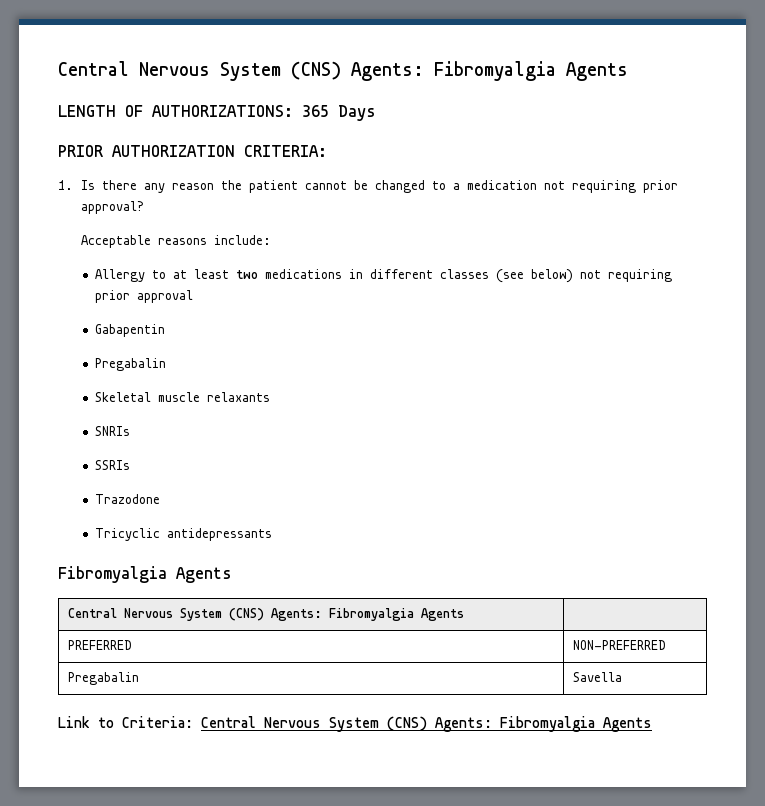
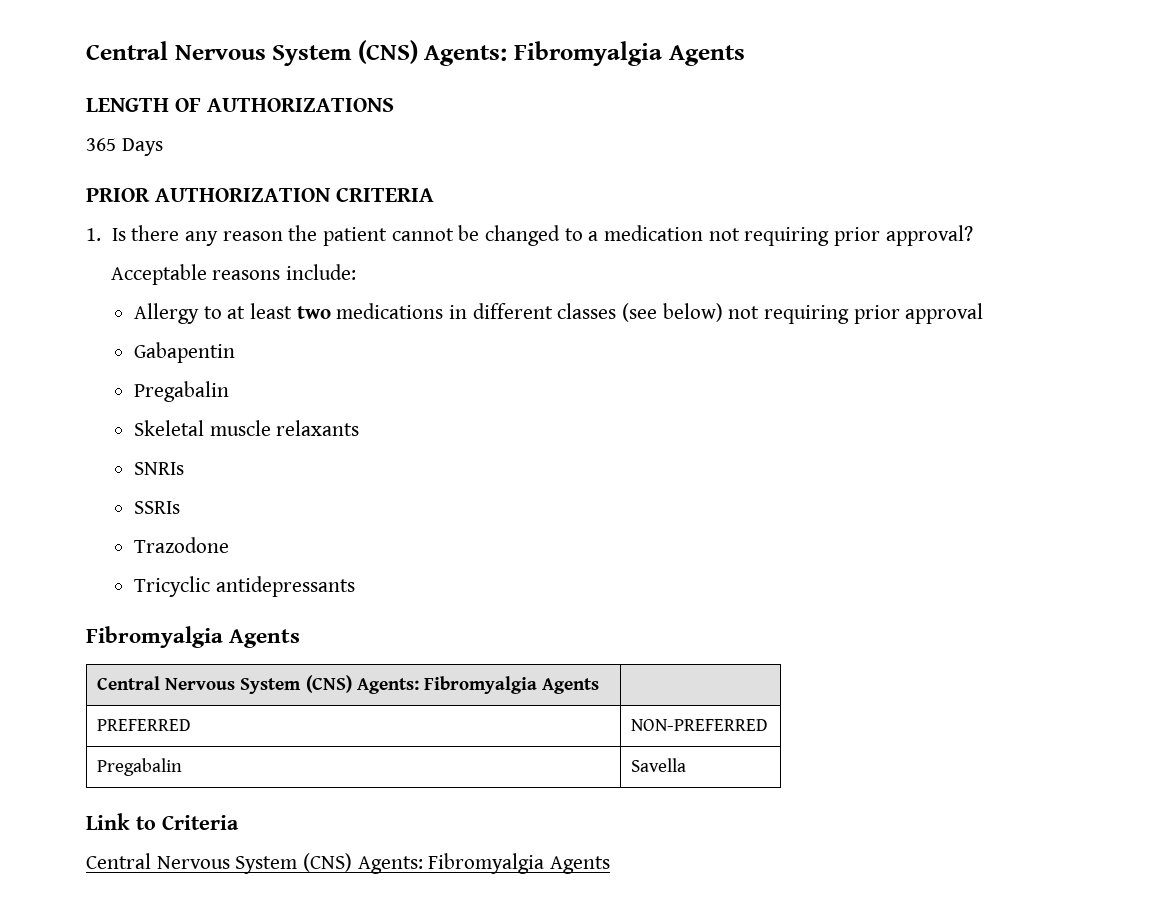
- LENGTH OF AUTHORIZATIONS: 365 Days
+ LENGTH OF AUTHORIZATIONS
+ 365 Days
- PRIOR AUTHORIZATION CRITERIA:
+ PRIOR AUTHORIZATION CRITERIA
- Link to Criteria: Central Nervous System (CNS) Agents: Fibromyalgia Agents
+ Link to Criteria
+ Central Nervous System (CNS) Agents: Fibromyalgia Agents

